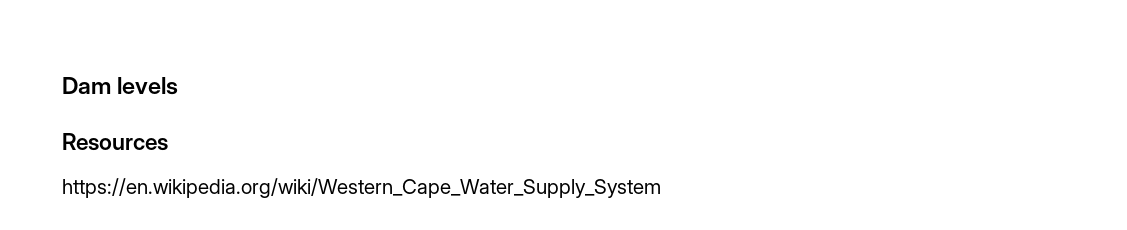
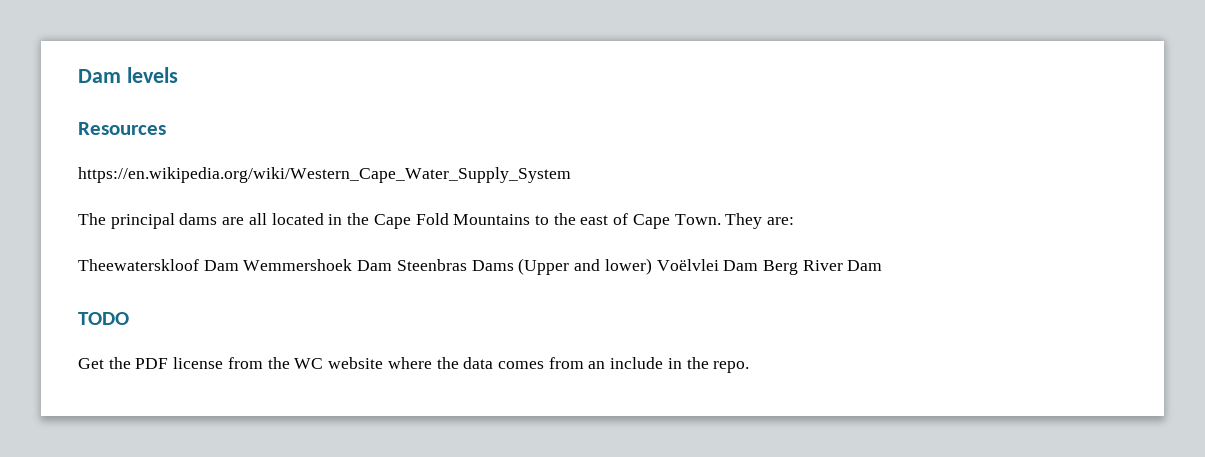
+ The principal dams are all located in the Cape Fold Mountains to the east of Cape Town. They are:
+ Theewaterskloof Dam Wemmershoek Dam Steenbras Dams (Upper and lower) Voëlvlei Dam Berg River Dam
+ TODO
+ Get the PDF license from the WC website where the data comes from an include in the repo.

